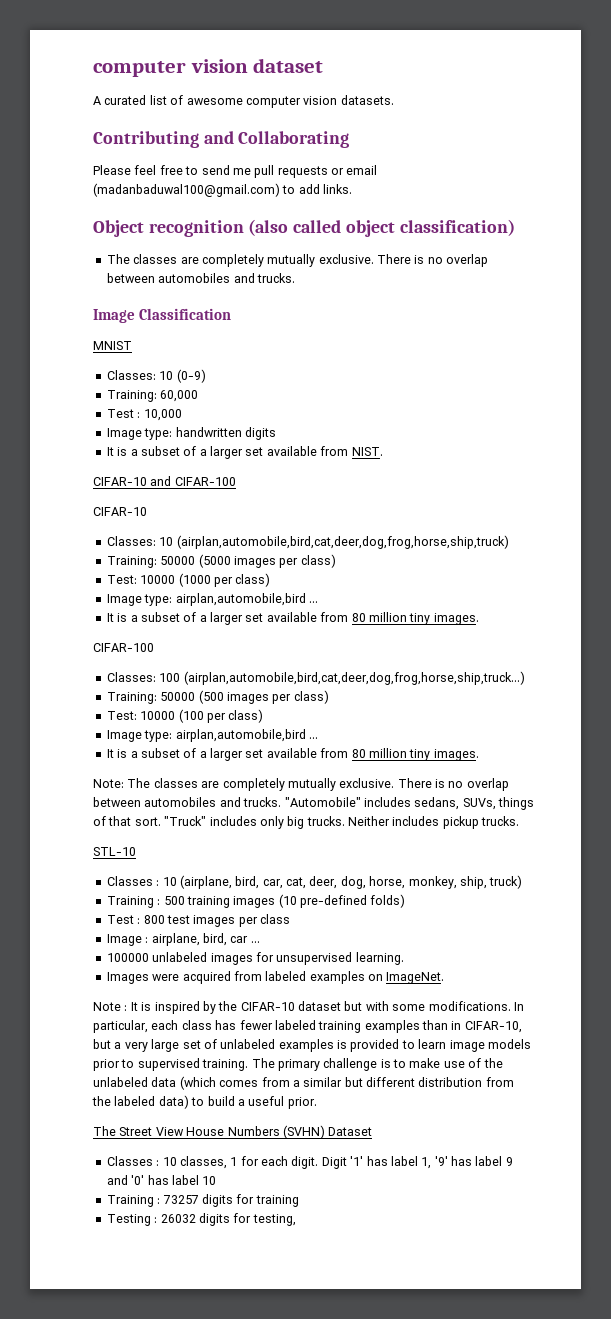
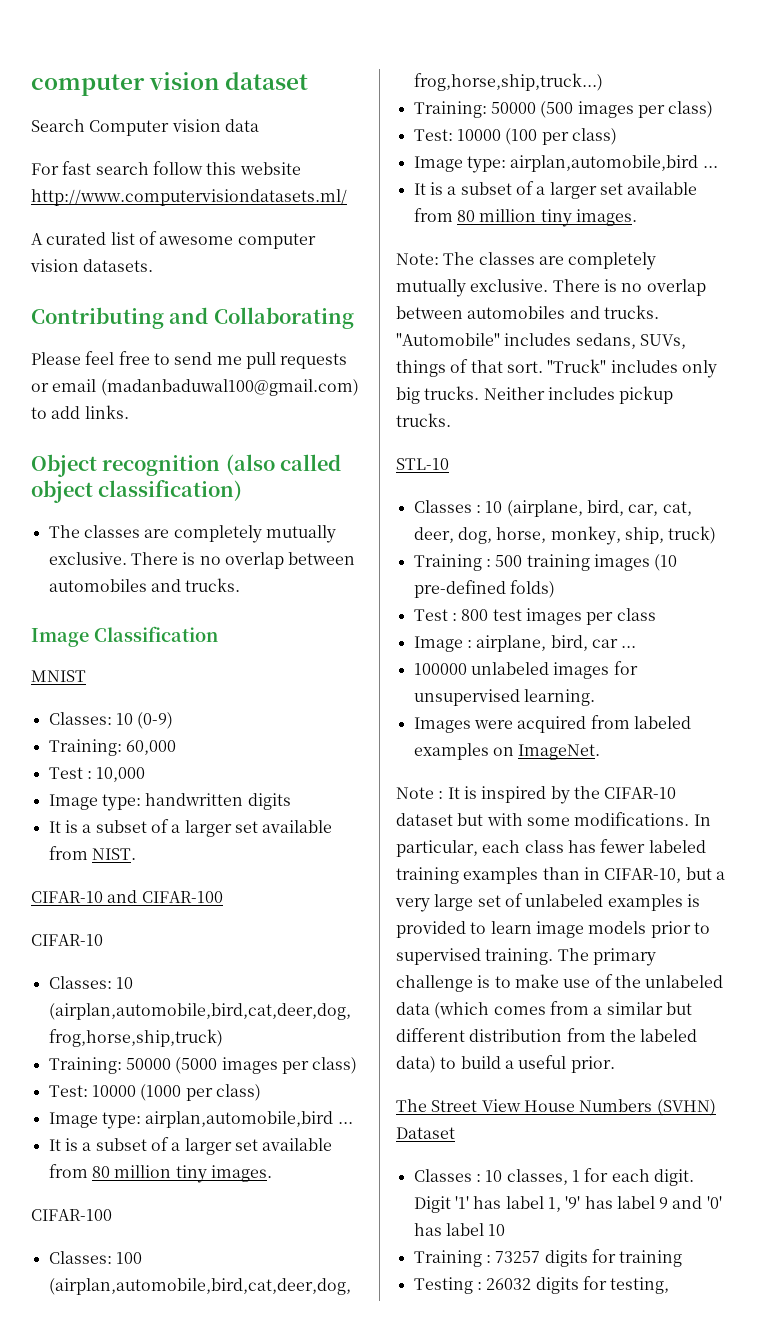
+ Search Computer vision data
+ For fast search follow this website http://www.computervisiondatasets.ml/

